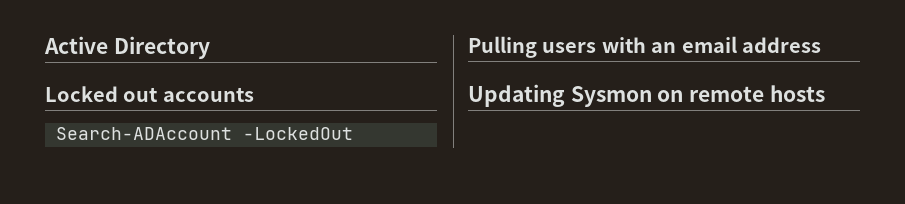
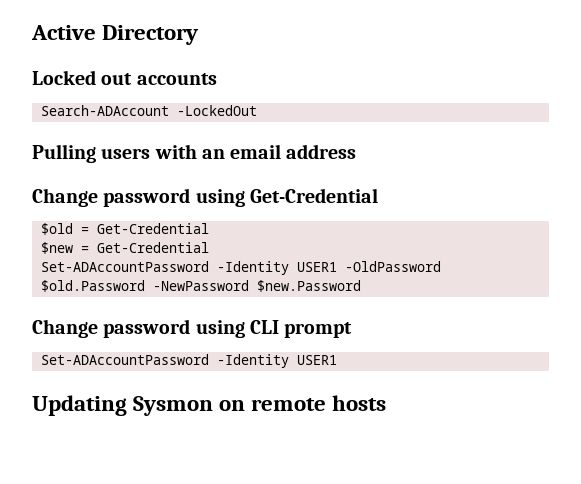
+ Change password using Get-Credential
+ $old = Get-Credential
+ $new = Get-Credential
+ Set-ADAccountPassword -Identity USER1 -OldPassword $old.Password -NewPassword $new.Password
+ Change password using CLI prompt
+ Set-ADAccountPassword -Identity USER1

